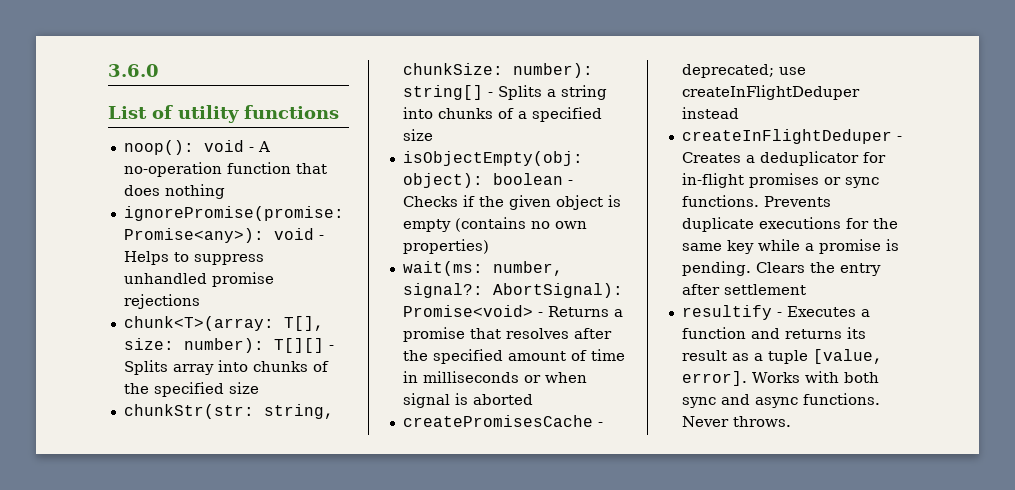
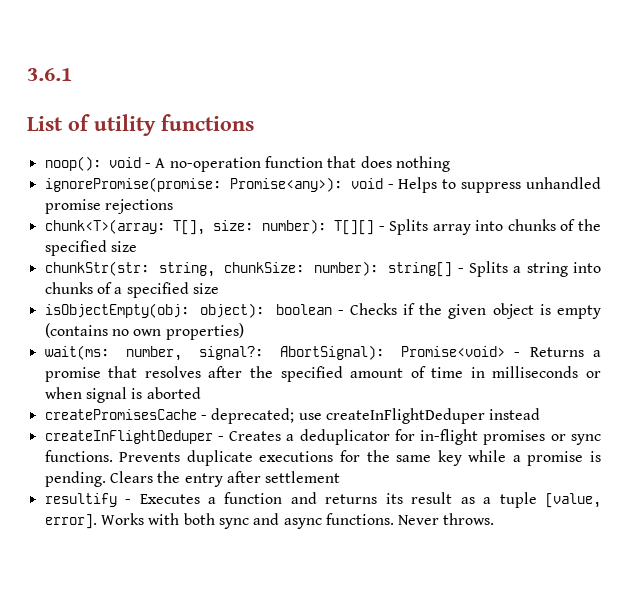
- 3.6.0
+ 3.6.1

